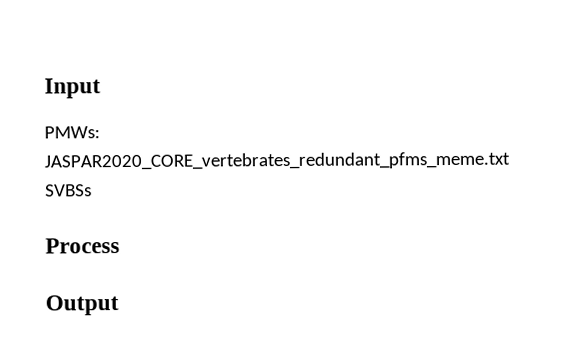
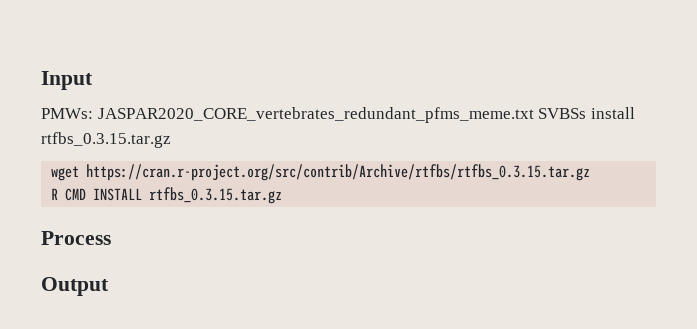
- PMWs: JASPAR2020_CORE_vertebrates_redundant_pfms_meme.txt SVBSs
+ PMWs: JASPAR2020_CORE_vertebrates_redundant_pfms_meme.txt SVBSs install rtfbs_0.3.15.tar.gz
+ wget https://cran.r-project.org/src/contrib/Archive/rtfbs/rtfbs_0.3.15.tar.gz
+ R CMD INSTALL rtfbs_0.3.15.tar.gz

